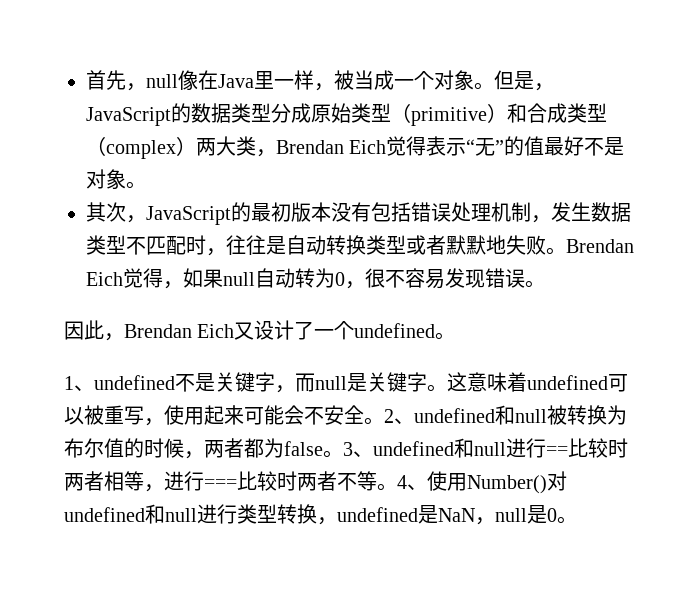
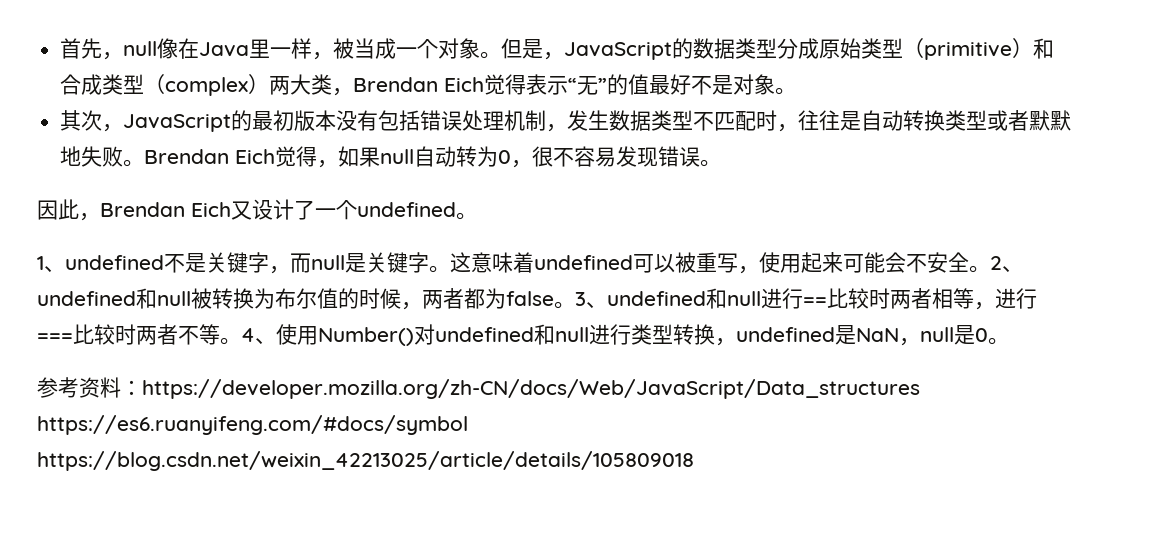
+ 参考资料：https://developer.mozilla.org/zh-CN/docs/Web/JavaScript/Data_structures https://es6.ruanyifeng.com/#docs/symbol https://blog.csdn.net/weixin_42213025/article/details/105809018

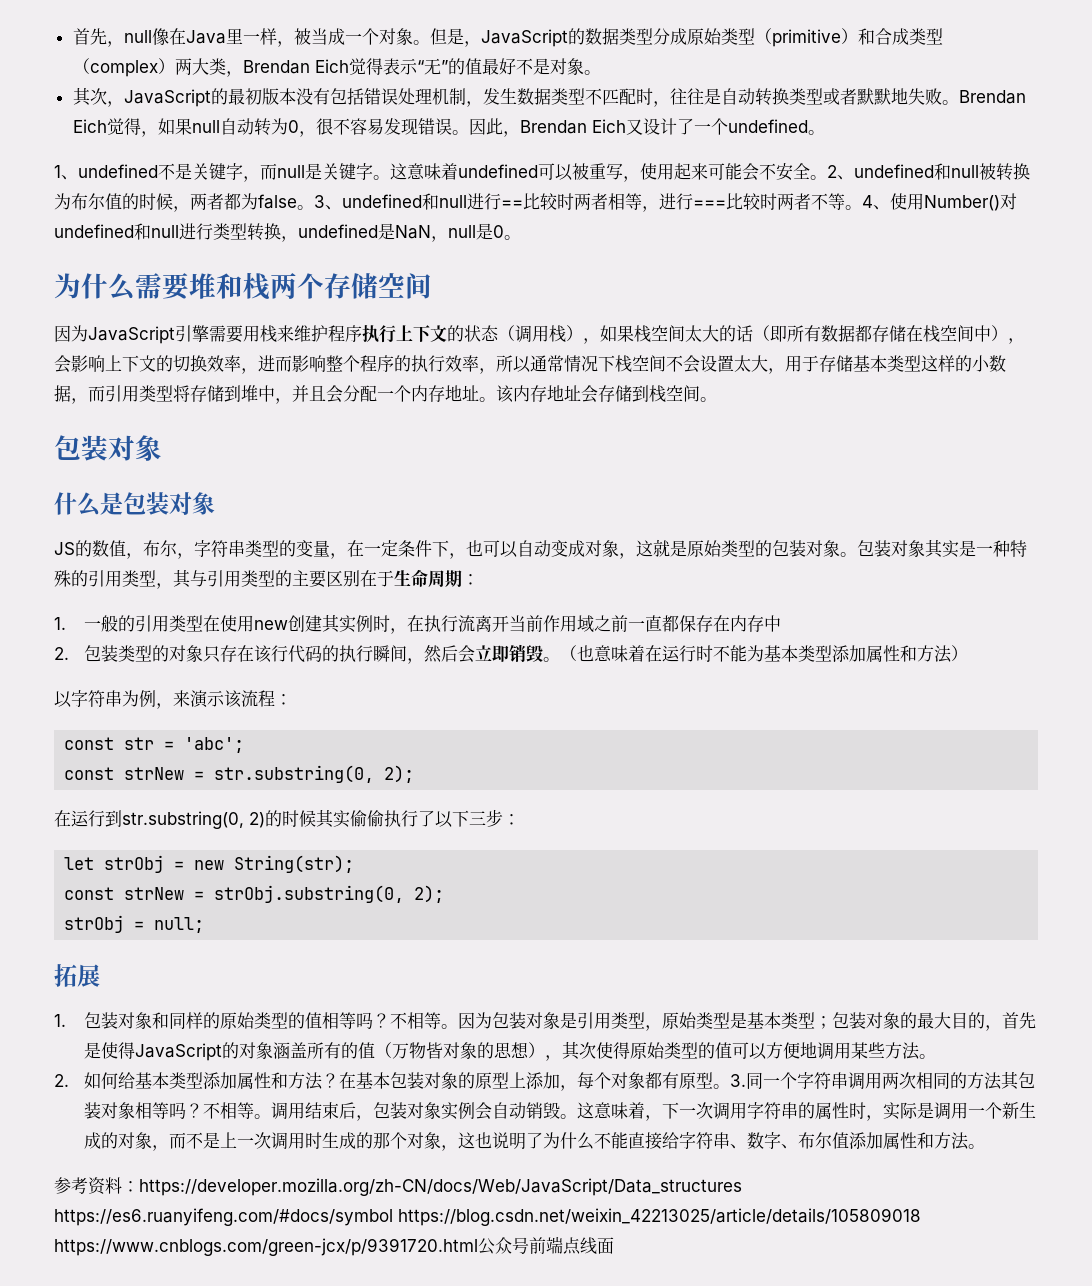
- Brendan Eich觉得，如果null自动转为0，很不容易发现错误。
- 因此，Brendan Eich又设计了一个undefined。
+ Brendan Eich觉得，如果null自动转为0，很不容易发现错误。因此，Brendan Eich又设计了一个undefined。
+ 为什么需要堆和栈两个存储空间
+ 因为JavaScript引擎需要用栈来维护程序执行上下文的状态（调用栈），如果栈空间太大的话（即所有数据都存储在栈空间中），会影响上下文的切换效率，进而影响整个程序的执行效率，所以通常情况下栈空间不会设置太大，用于存储基本类型这样的小数据，而引用类型将存储到堆中，并且会分配一个内存地址。该内存地址会存储到栈空间。
+ 包装对象
+ 什么是包装对象
+ JS的数值，布尔，字符串类型的变量，在一定条件下，也可以自动变成对象，这就是原始类型的包装对象。包装对象其实是一种特殊的引用类型，其与引用类型的主要区别在于生命周期：
+ 1.一般的引用类型在使用new创建其实例时，在执行流离开当前作用域之前一直都保存在内存中
+ 2.包装类型的对象只存在该行代码的执行瞬间，然后会立即销毁。（也意味着在运行时不能为基本类型添加属性和方法）
+ 以字符串为例，来演示该流程：
+ const str = 'abc';
+ const strNew = str.substring(0, 2);
+ 在运行到str.substring(0, 2)的时候其实偷偷执行了以下三步：
+ let strObj = new String(str);
+ const strNew = strObj.substring(0, 2);
+ strObj = null;
+ 拓展
+ 1.包装对象和同样的原始类型的值相等吗？不相等。因为包装对象是引用类型，原始类型是基本类型；包装对象的最大目的，首先是使得JavaScript的对象涵盖所有的值（万物皆对象的思想），其次使得原始类型的值可以方便地调用某些方法。
+ 2.如何给基本类型添加属性和方法？在基本包装对象的原型上添加，每个对象都有原型。3.同一个字符串调用两次相同的方法其包装对象相等吗？不相等。调用结束后，包装对象实例会自动销毁。这意味着，下一次调用字符串的属性时，实际是调用一个新生成的对象，而不是上一次调用时生成的那个对象，这也说明了为什么不能直接给字符串、数字、布尔值添加属性和方法。
- 参考资料：https://developer.mozilla.org/zh-CN/docs/Web/JavaScript/Data_structures https://es6.ruanyifeng.com/#docs/symbol https://blog.csdn.net/weixin_42213025/article/details/105809018
+ 参考资料：https://developer.mozilla.org/zh-CN/docs/Web/JavaScript/Data_structures https://es6.ruanyifeng.com/#docs/symbol https://blog.csdn.net/weixin_42213025/article/details/105809018 https://www.cnblogs.com/green-jcx/p/9391720.html公众号前端点线面

